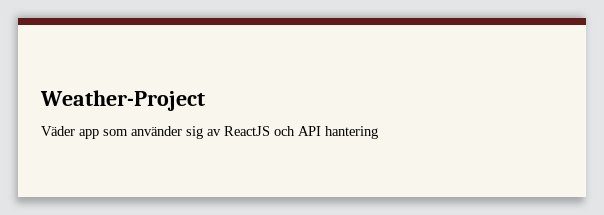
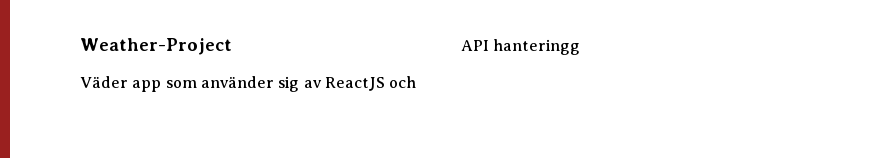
- Väder app som använder sig av ReactJS och API hantering
+ Väder app som använder sig av ReactJS och API hanteringg

